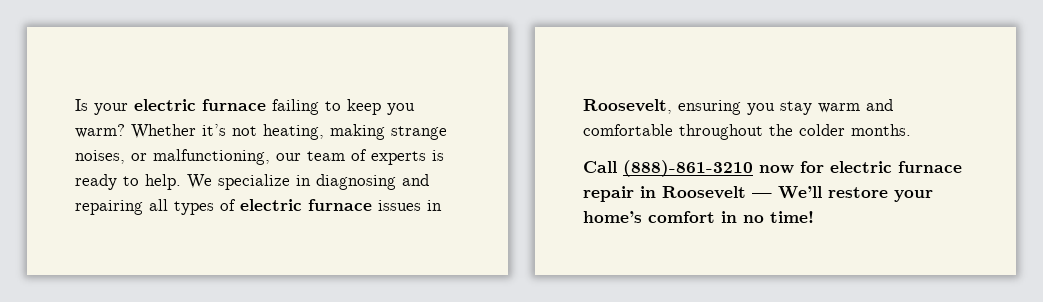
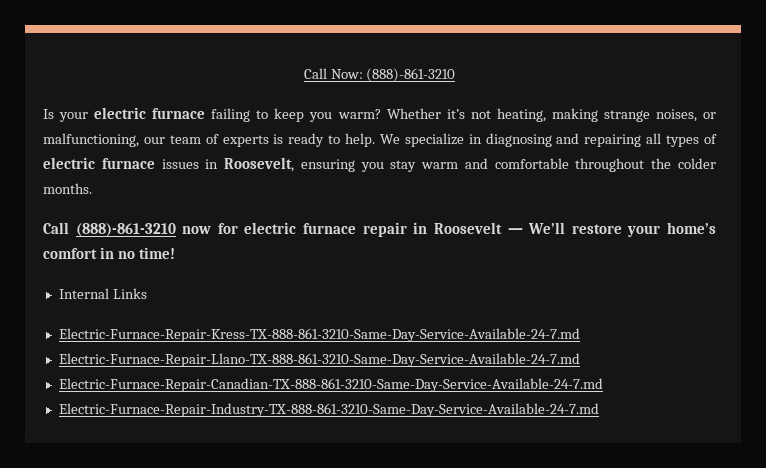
+ Call Now: (888)-861-3210
+ Internal Links
+ Electric-Furnace-Repair-Kress-TX-888-861-3210-Same-Day-Service-Available-24-7.md
+ Electric-Furnace-Repair-Llano-TX-888-861-3210-Same-Day-Service-Available-24-7.md
+ Electric-Furnace-Repair-Canadian-TX-888-861-3210-Same-Day-Service-Available-24-7.md
+ Electric-Furnace-Repair-Industry-TX-888-861-3210-Same-Day-Service-Available-24-7.md

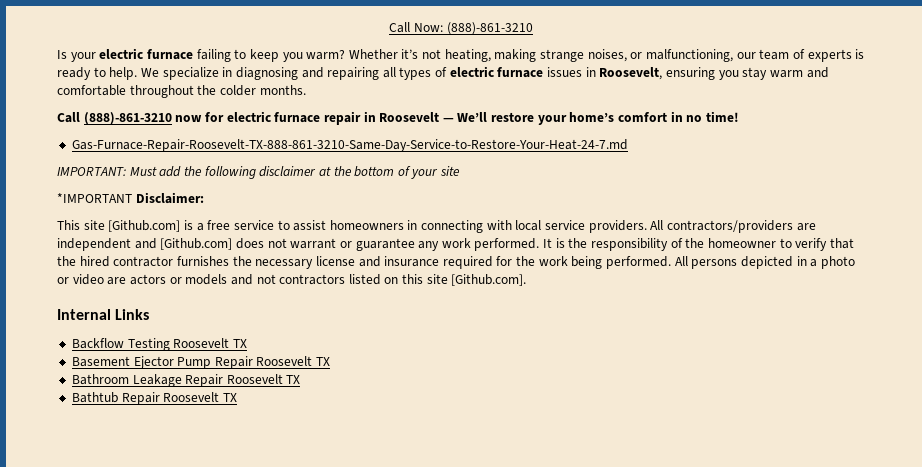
+ Gas-Furnace-Repair-Roosevelt-TX-888-861-3210-Same-Day-Service-to-Restore-Your-Heat-24-7.md
+ IMPORTANT: Must add the following disclaimer at the bottom of your site
+ *IMPORTANT Disclaimer:
+ This site [Github.com] is a free service to assist homeowners in connecting with local service providers. All contractors/providers are independent and [Github.com] does not warrant or guarantee any work performed. It is the responsibility of the homeowner to verify that the hired contractor furnishes the necessary license and insurance required for the work being performed. All persons depicted in a photo or video are actors or models and not contractors listed on this site [Github.com].
  Internal Links
- Electric-Furnace-Repair-Kress-TX-888-861-3210-Same-Day-Service-Available-24-7.md
- Electric-Furnace-Repair-Llano-TX-888-861-3210-Same-Day-Service-Available-24-7.md
- Electric-Furnace-Repair-Canadian-TX-888-861-3210-Same-Day-Service-Available-24-7.md
- Electric-Furnace-Repair-Industry-TX-888-861-3210-Same-Day-Service-Available-24-7.md
+ Backflow Testing Roosevelt TX
+ Basement Ejector Pump Repair Roosevelt TX
+ Bathroom Leakage Repair Roosevelt TX
+ Bathtub Repair Roosevelt TX

